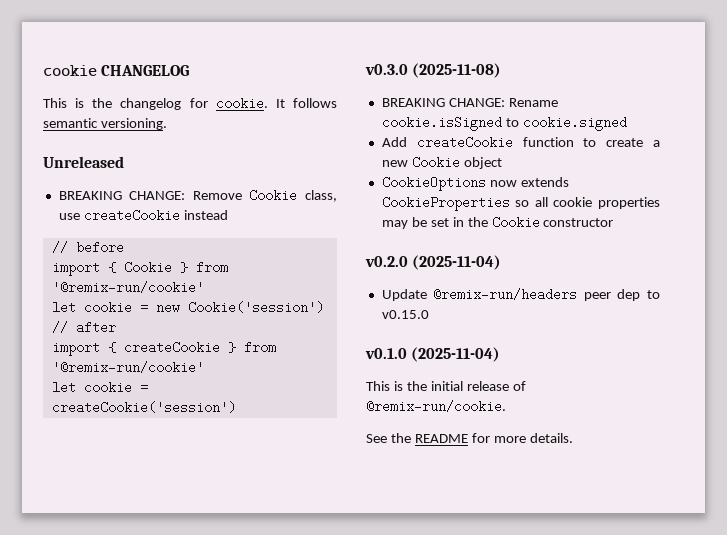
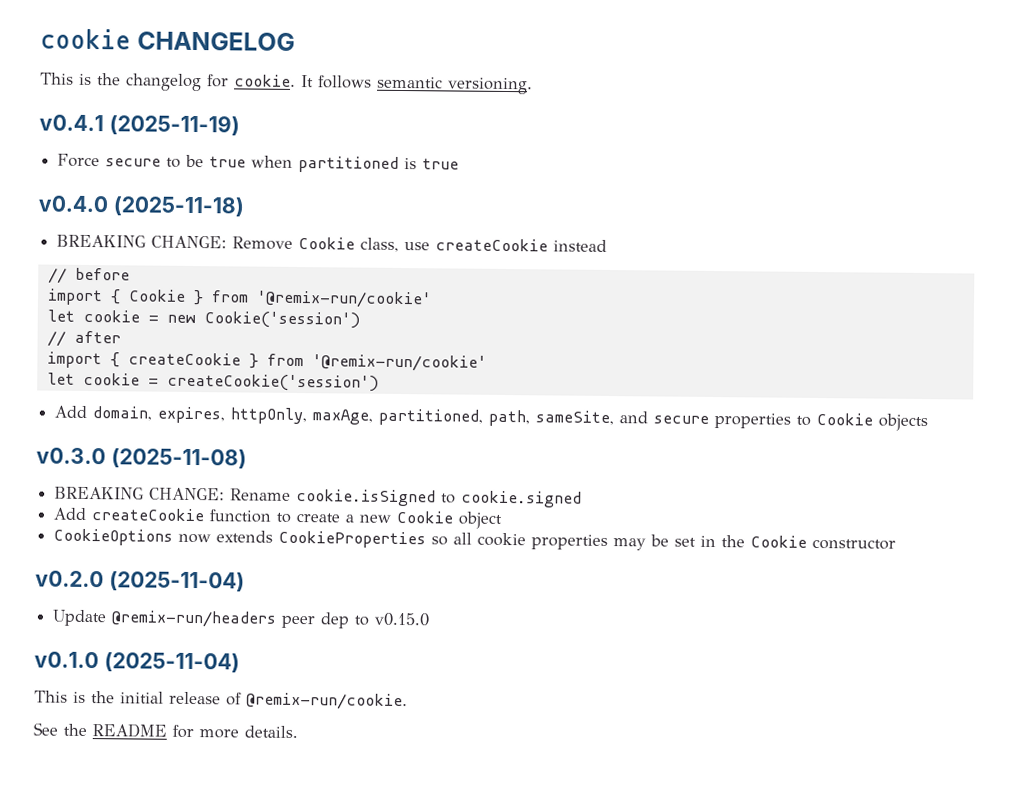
- Unreleased
+ v0.4.1 (2025-11-19)
+ Force secure to be true when partitioned is true
+ v0.4.0 (2025-11-18)
+ Add domain, expires, httpOnly, maxAge, partitioned, path, sameSite, and secure properties to Cookie objects

